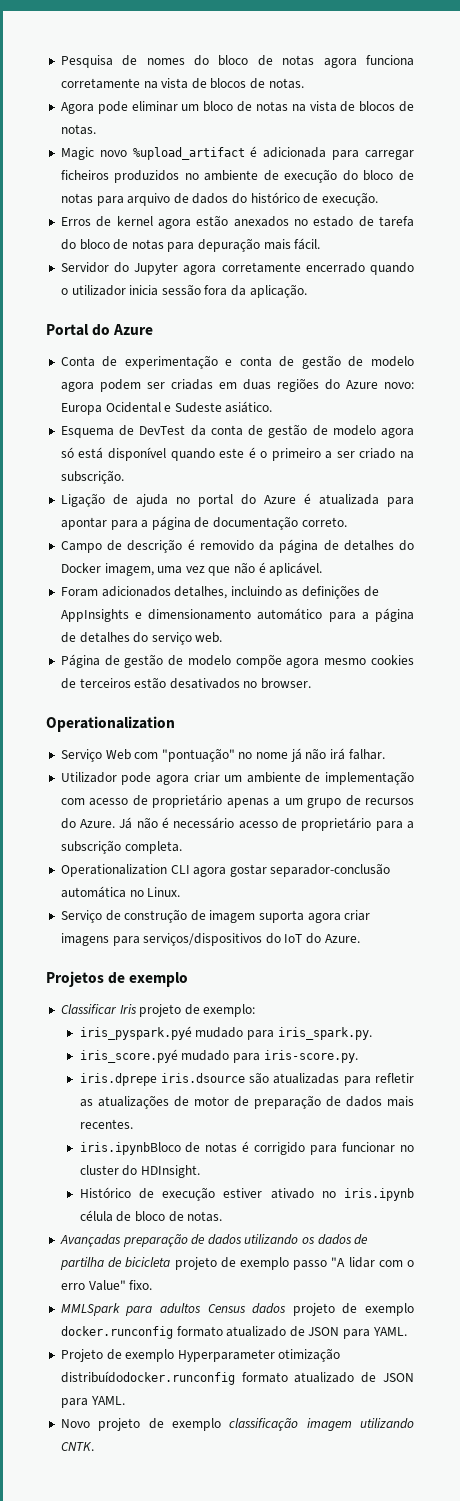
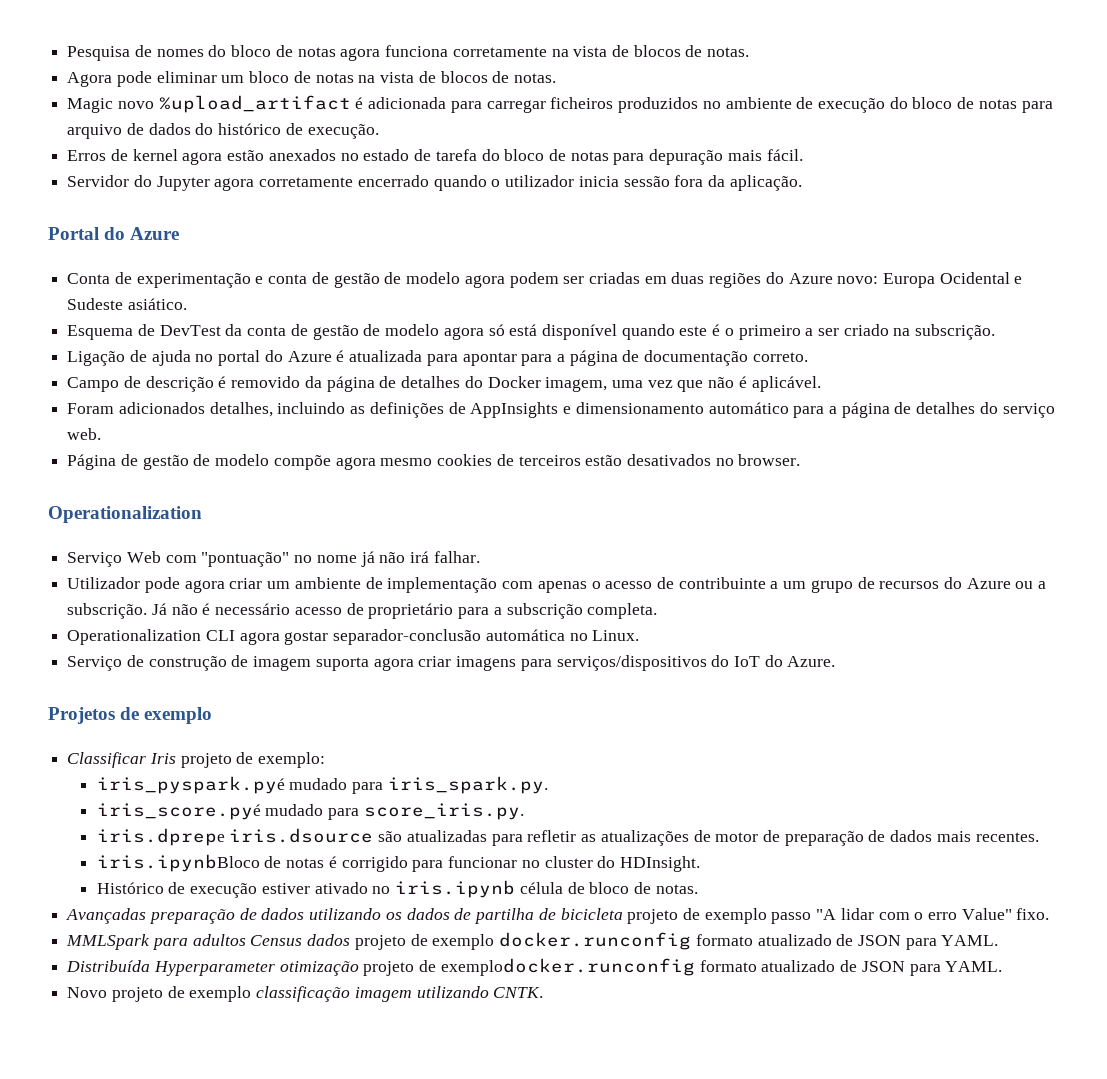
- Utilizador pode agora criar um ambiente de implementação com acesso de proprietário apenas a um grupo de recursos do Azure.
+ Utilizador pode agora criar um ambiente de implementação com apenas o acesso de contribuinte a um grupo de recursos do Azure ou a subscrição.
- iris_score.pyé mudado para iris-score.py.
+ iris_score.pyé mudado para score_iris.py.
- Projeto de exemplo Hyperparameter otimização distribuídodocker.runconfig formato atualizado de JSON para YAML.
+ Distribuída Hyperparameter otimização projeto de exemplodocker.runconfig formato atualizado de JSON para YAML.

